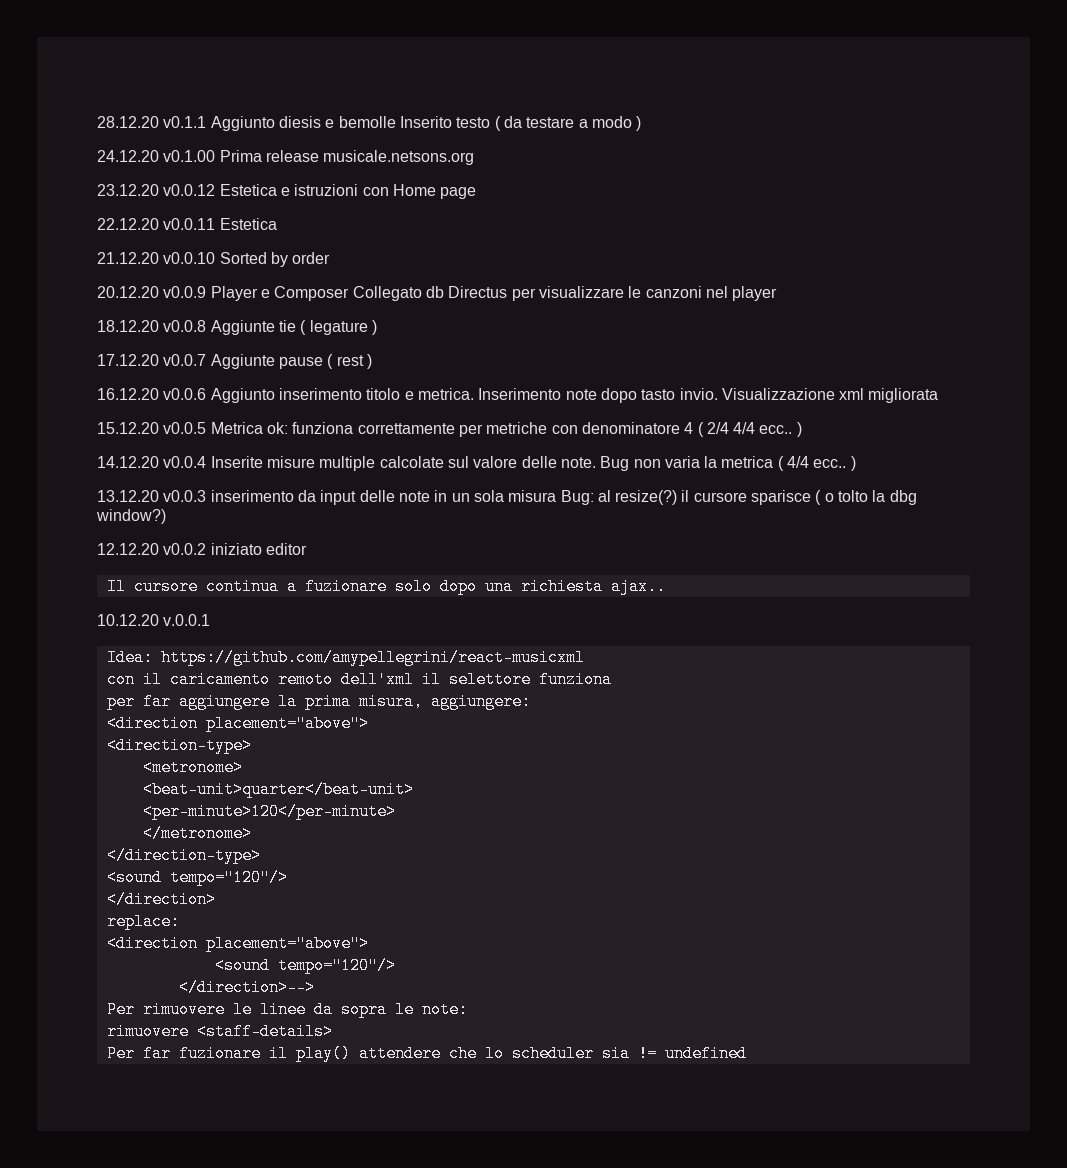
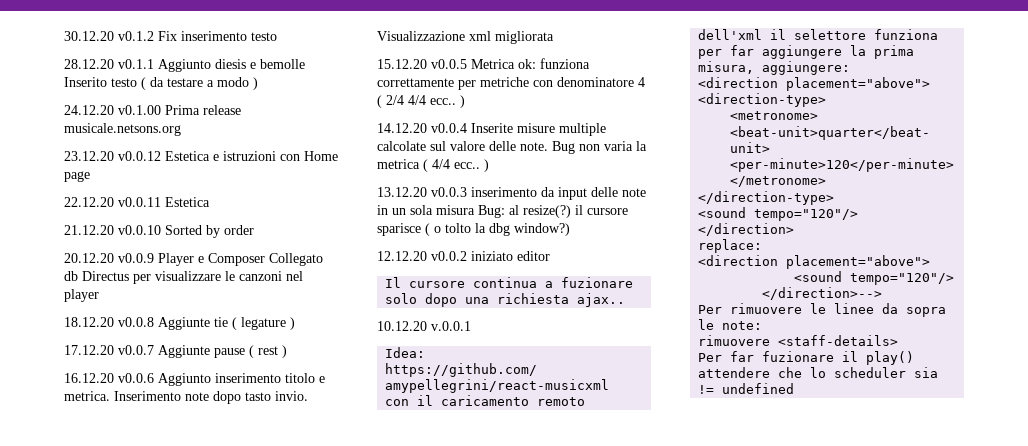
+ 30.12.20 v0.1.2 Fix inserimento testo

